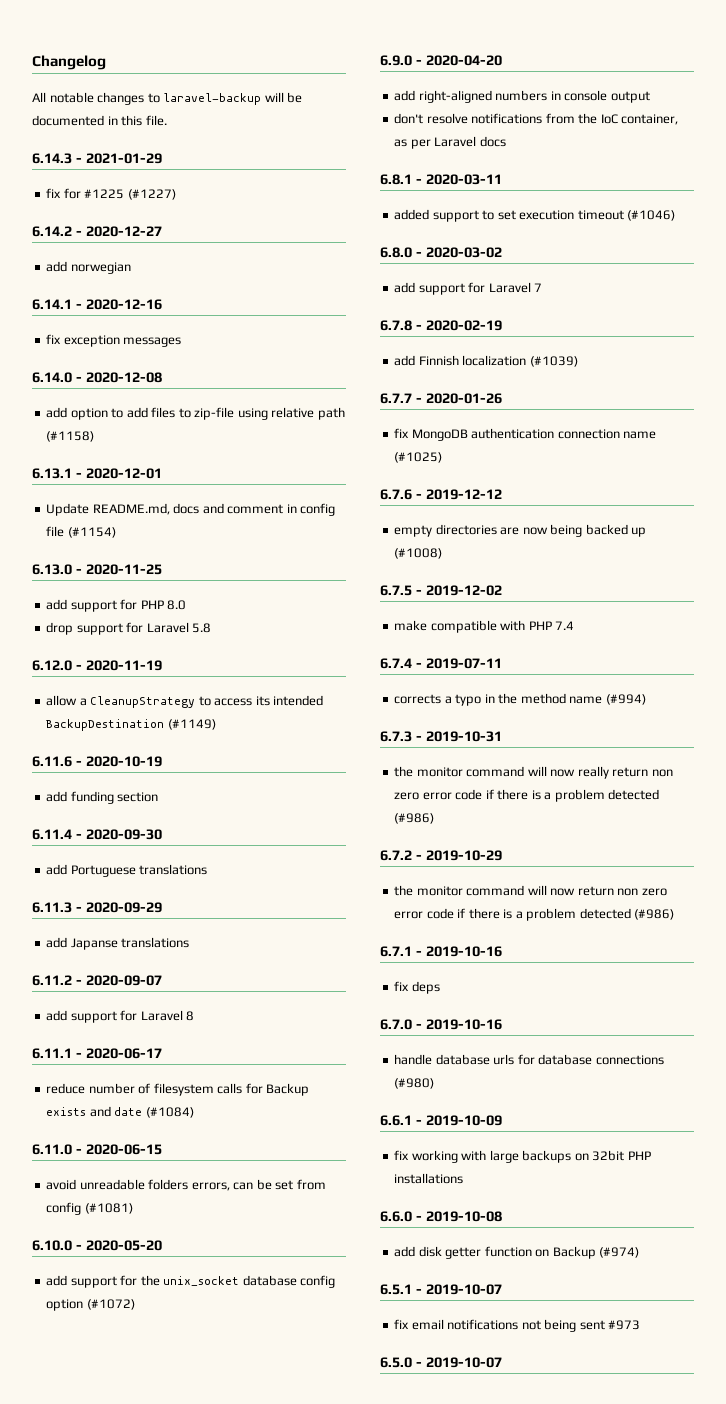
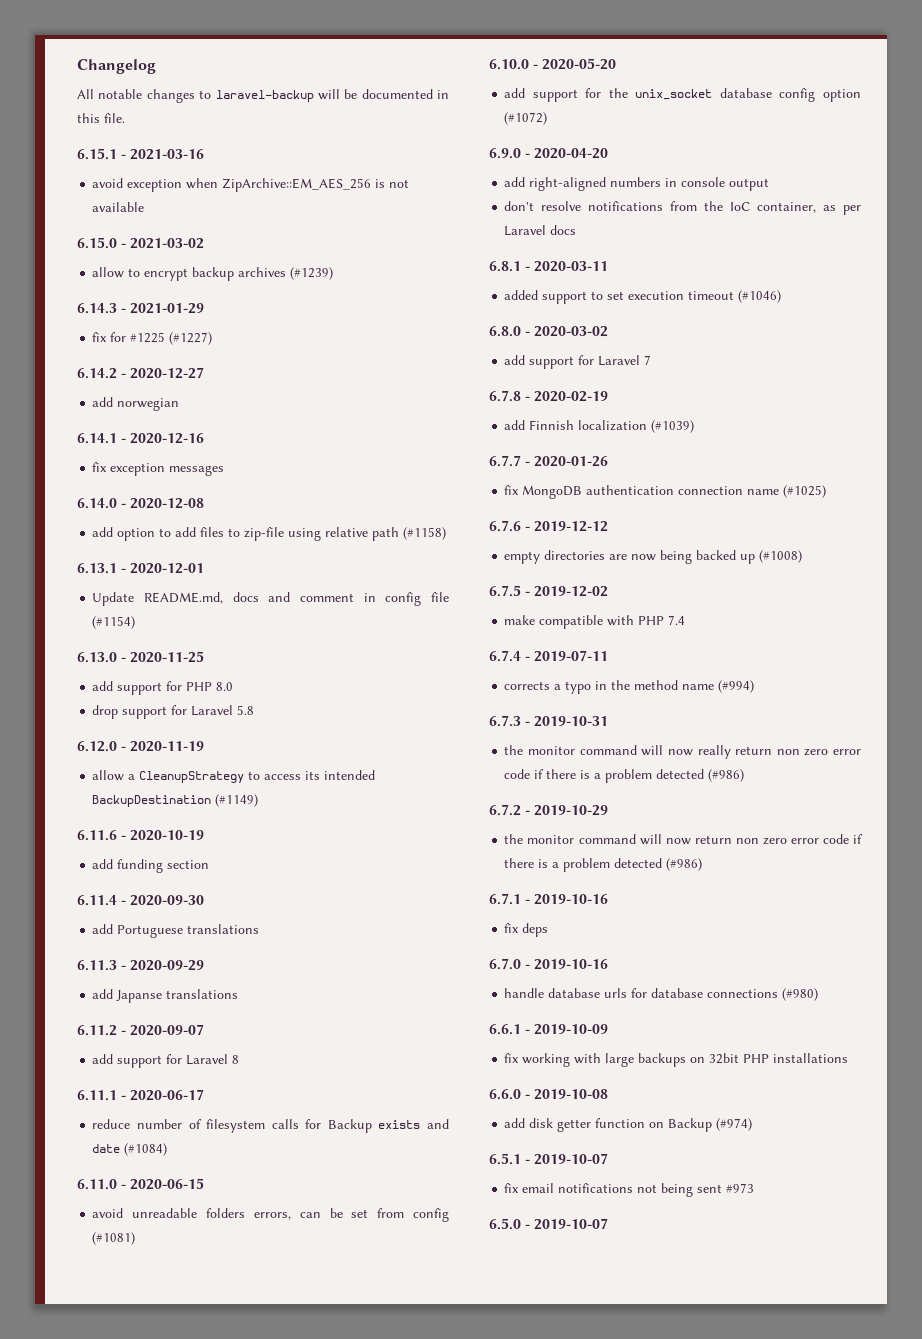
+ 6.15.1 - 2021-03-16
+ avoid exception when ZipArchive::EM_AES_256 is not available
+ 6.15.0 - 2021-03-02
+ allow to encrypt backup archives (#1239)

